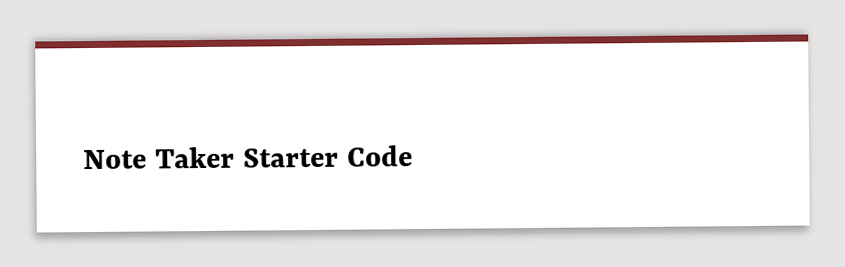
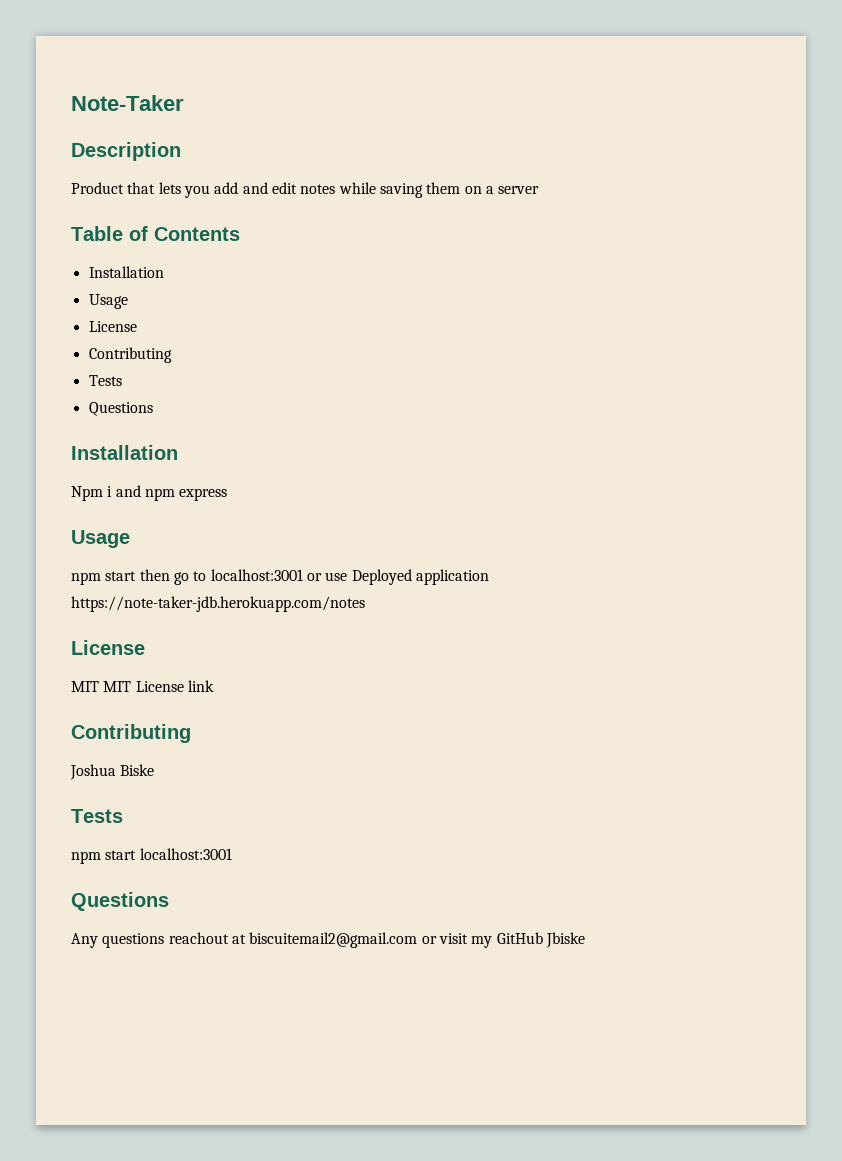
- Note Taker Starter Code
+ Note-Taker
+ Description
+ Product that lets you add and edit notes while saving them on a server
+ Table of Contents
+ Installation
+ Usage
+ License
+ Contributing
+ Tests
+ Questions
+ Installation
+ Npm i and npm express
+ Usage
+ npm start then go to localhost:3001 or use Deployed application https://note-taker-jdb.herokuapp.com/notes
+ License
+ MIT MIT License link
+ Contributing
+ Joshua Biske
+ Tests
+ npm start localhost:3001
+ Questions
+ Any questions reachout at biscuitemail2@gmail.com or visit my GitHub Jbiske

